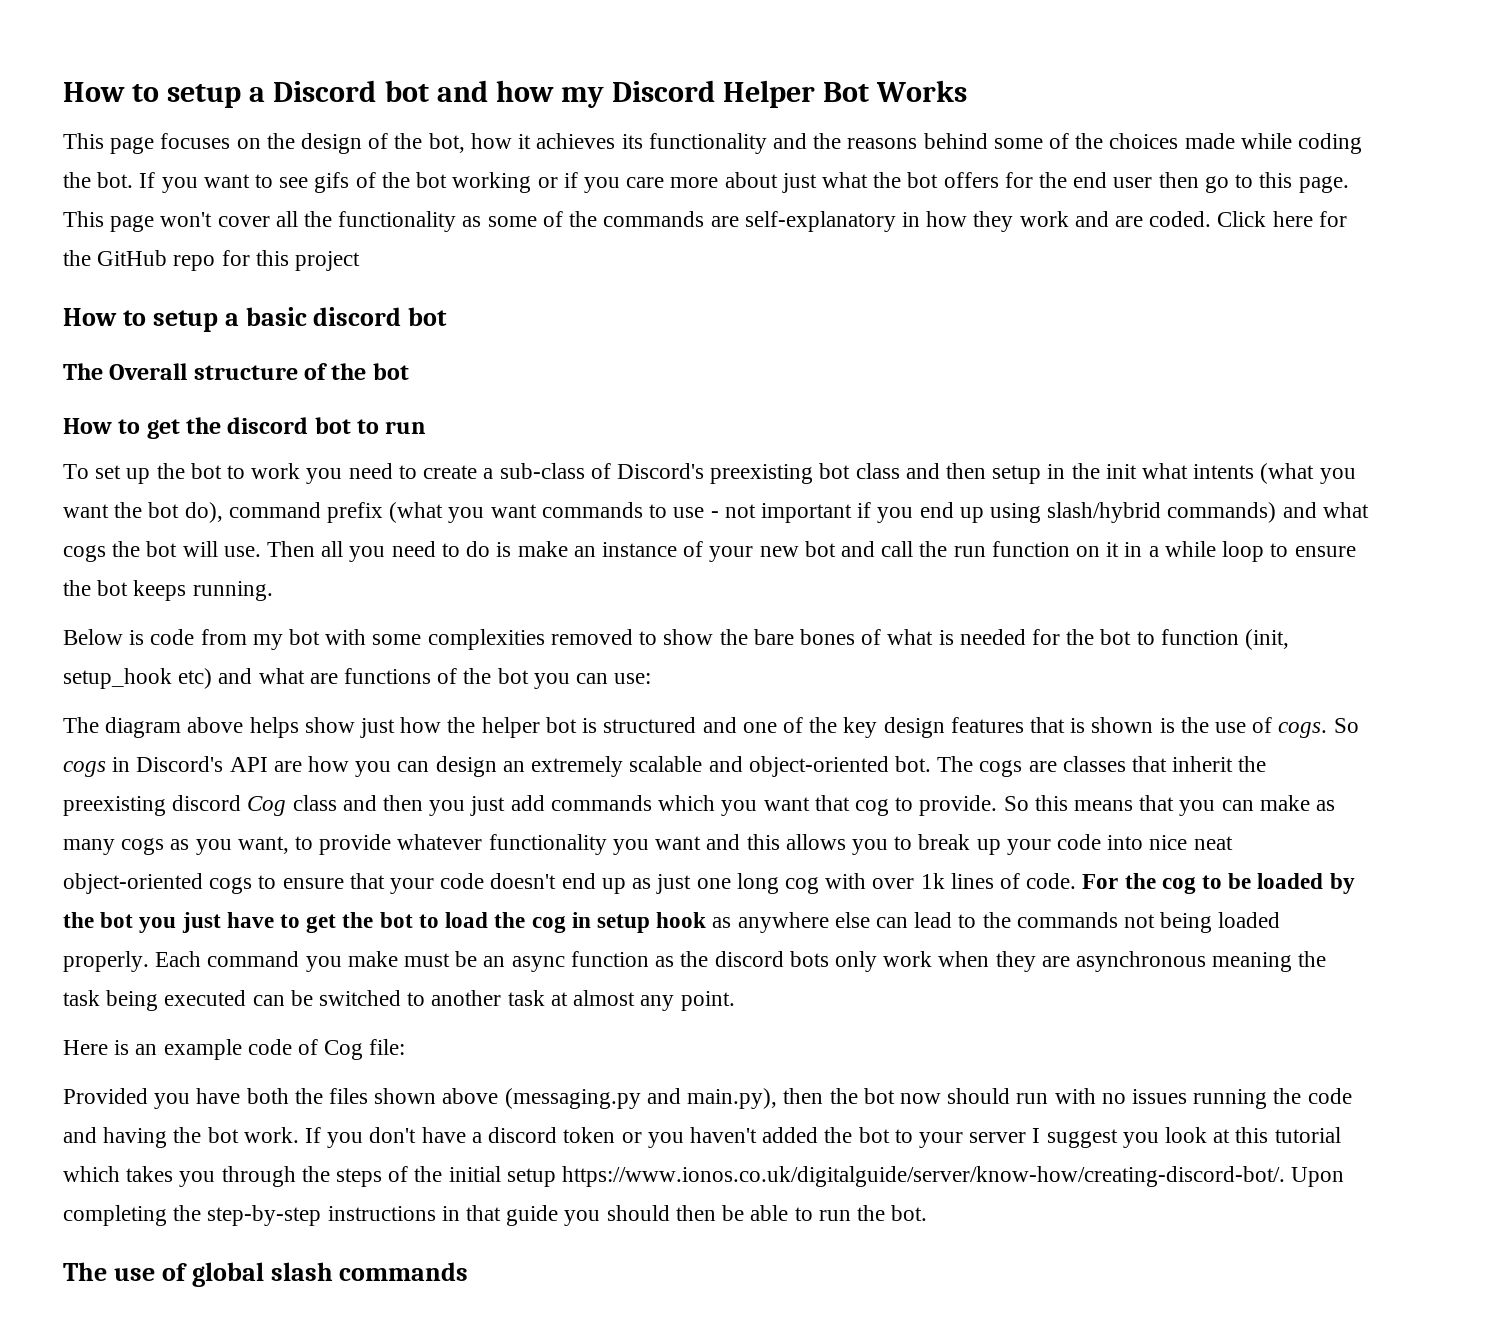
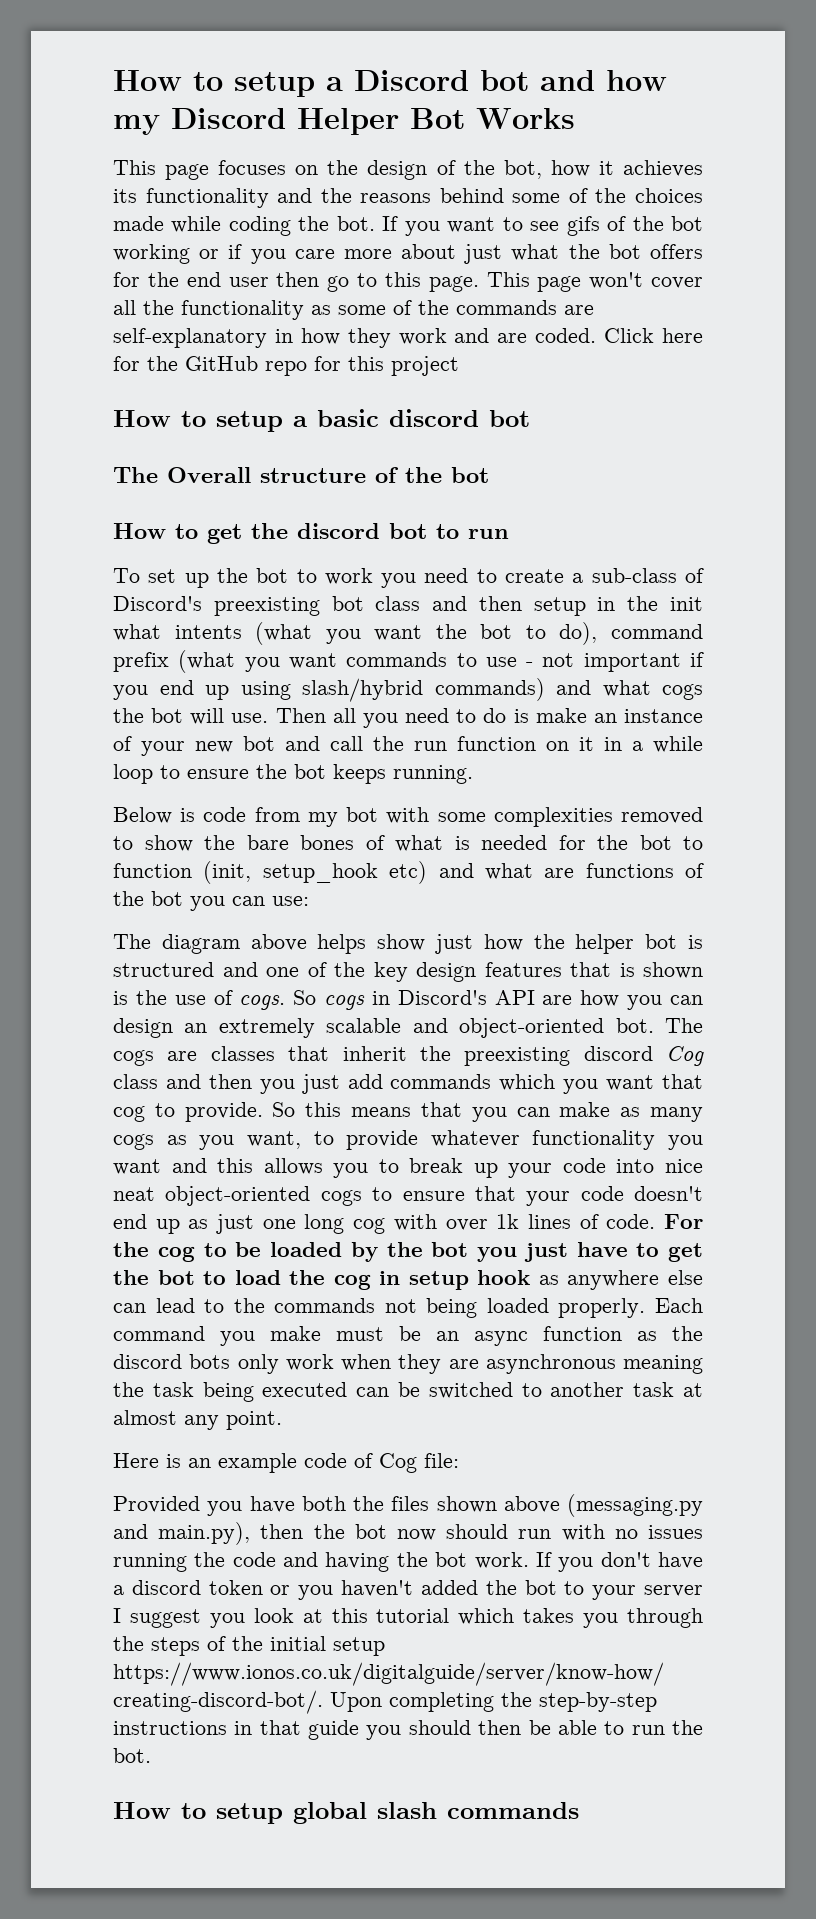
- To set up the bot to work you need to create a sub-class of Discord's preexisting bot class and then setup in the init what intents (what you want the bot do), command prefix (what you want commands to use - not important if you end up using slash/hybrid commands) and what cogs the bot will use.
+ To set up the bot to work you need to create a sub-class of Discord's preexisting bot class and then setup in the init what intents (what you want the bot to do), command prefix (what you want commands to use - not important if you end up using slash/hybrid commands) and what cogs the bot will use.
- The use of global slash commands
+ How to setup global slash commands

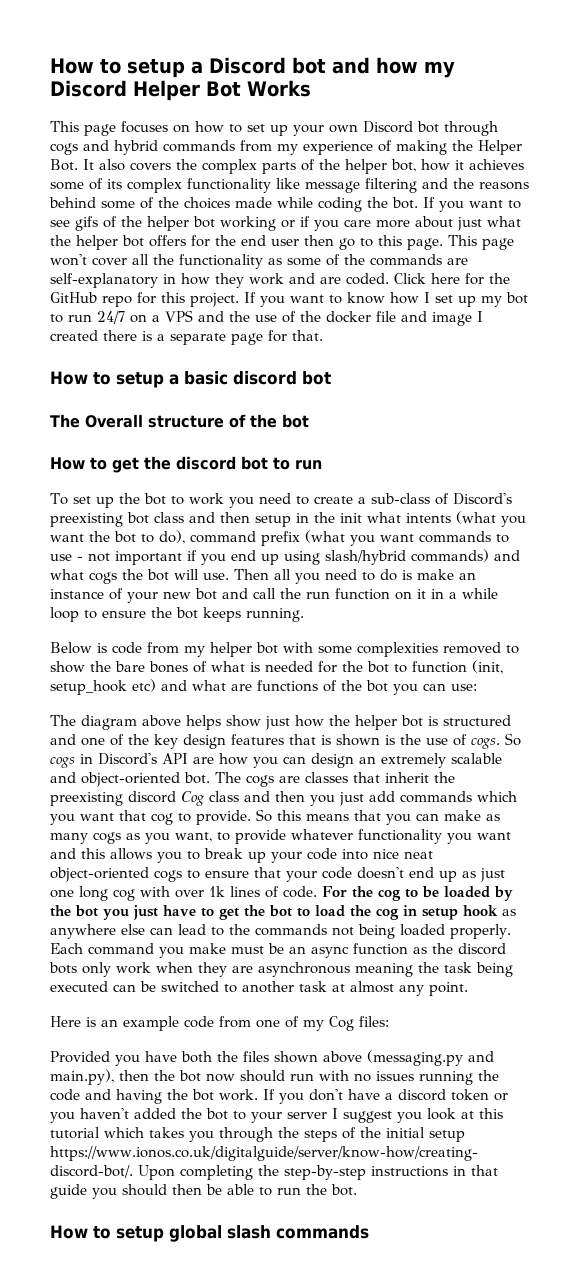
- This page focuses on the design of the bot, how it achieves its functionality and the reasons behind some of the choices made while coding the bot.
+ This page focuses on how to set up your own Discord bot through cogs and hybrid commands from my experience of making the Helper Bot. It also covers the complex parts of the helper bot, how it achieves some of its complex functionality like message filtering and the reasons behind some of the choices made while coding the bot.
- If you want to see gifs of the bot working or if you care more about just what the bot offers for the end user then go to this page.
+ If you want to see gifs of the helper bot working or if you care more about just what the helper bot offers for the end user then go to this page.
- Click here for the GitHub repo for this project
+ Click here for the GitHub repo for this project. If you want to know how I set up my bot to run 24/7 on a VPS and the use of the docker file and image I created there is a separate page for that.
- Below is code from my bot with some complexities removed to show the bare bones of what is needed for the bot to function (init, setup_hook etc) and what are functions of the bot you can use:
+ Below is code from my helper bot with some complexities removed to show the bare bones of what is needed for the bot to function (init, setup_hook etc) and what are functions of the bot you can use:
- Here is an example code of Cog file:
+ Here is an example code from one of my Cog files:

